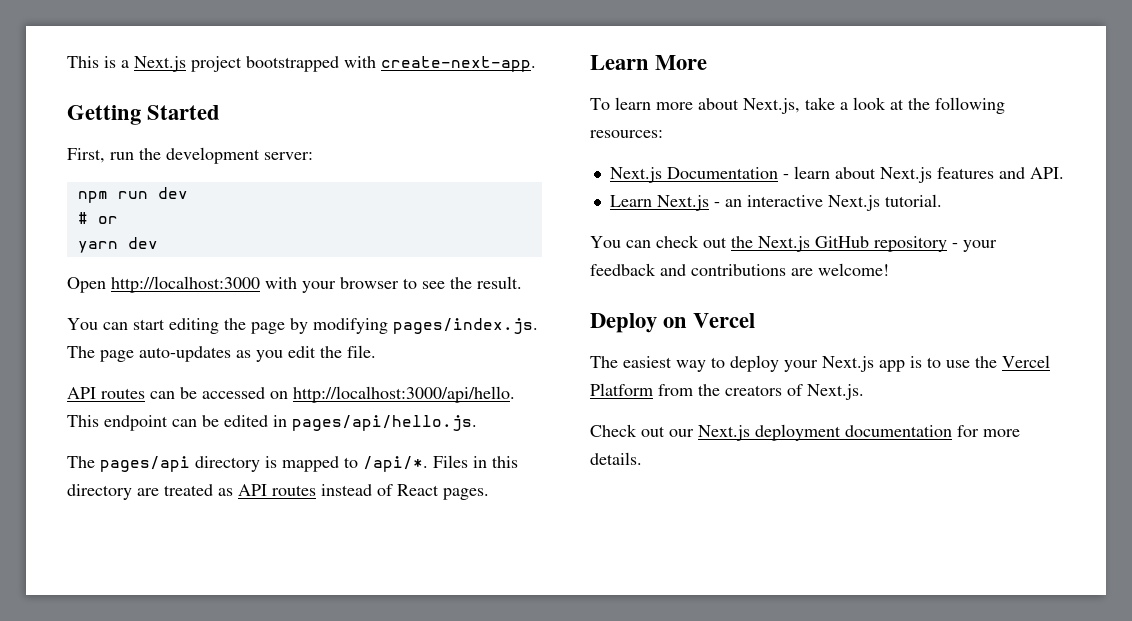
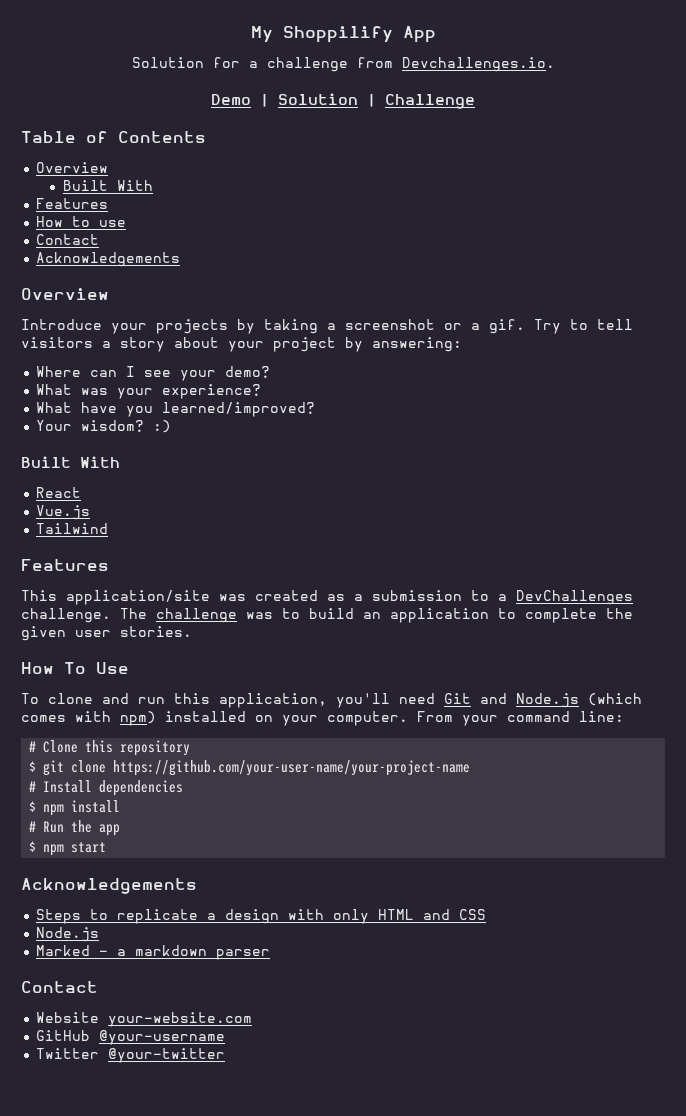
- This is a Next.js project bootstrapped with create-next-app.
- Getting Started
- First, run the development server:
- npm run dev
- # or
- yarn dev
- Open http://localhost:3000 with your browser to see the result.
- You can start editing the page by modifying pages/index.js. The page auto-updates as you edit the file.
- API routes can be accessed on http://localhost:3000/api/hello. This endpoint can be edited in pages/api/hello.js.
- The pages/api directory is mapped to /api/*. Files in this directory are treated as API routes instead of React pages.
- Learn More
- To learn more about Next.js, take a look at the following resources:
- Next.js Documentation - learn about Next.js features and API.
- Learn Next.js - an interactive Next.js tutorial.
- You can check out the Next.js GitHub repository - your feedback and contributions are welcome!
- Deploy on Vercel
- The easiest way to deploy your Next.js app is to use the Vercel Platform from the creators of Next.js.
- Check out our Next.js deployment documentation for more details.
+ My Shoppilify App
+ Solution for a challenge from Devchallenges.io.
+ Demo | Solution | Challenge
+ Table of Contents
+ Overview
+ Built With
+ Features
+ How to use
+ Contact
+ Acknowledgements
+ Overview
+ Introduce your projects by taking a screenshot or a gif. Try to tell visitors a story about your project by answering:
+ Where can I see your demo?
+ What was your experience?
+ What have you learned/improved?
+ Your wisdom? :)
+ Built With
+ React
+ Vue.js
+ Tailwind
+ Features
+ This application/site was created as a submission to a DevChallenges challenge. The challenge was to build an application to complete the given user stories.
+ How To Use
+ To clone and run this application, you'll need Git and Node.js (which comes with npm) installed on your computer. From your command line:
+ # Clone this repository
+ $ git clone https://github.com/your-user-name/your-project-name
+ # Install dependencies
+ $ npm install
+ # Run the app
+ $ npm start
+ Acknowledgements
+ Steps to replicate a design with only HTML and CSS
+ Node.js
+ Marked - a markdown parser
+ Contact
+ Website your-website.com
+ GitHub @your-username
+ Twitter @your-twitter

